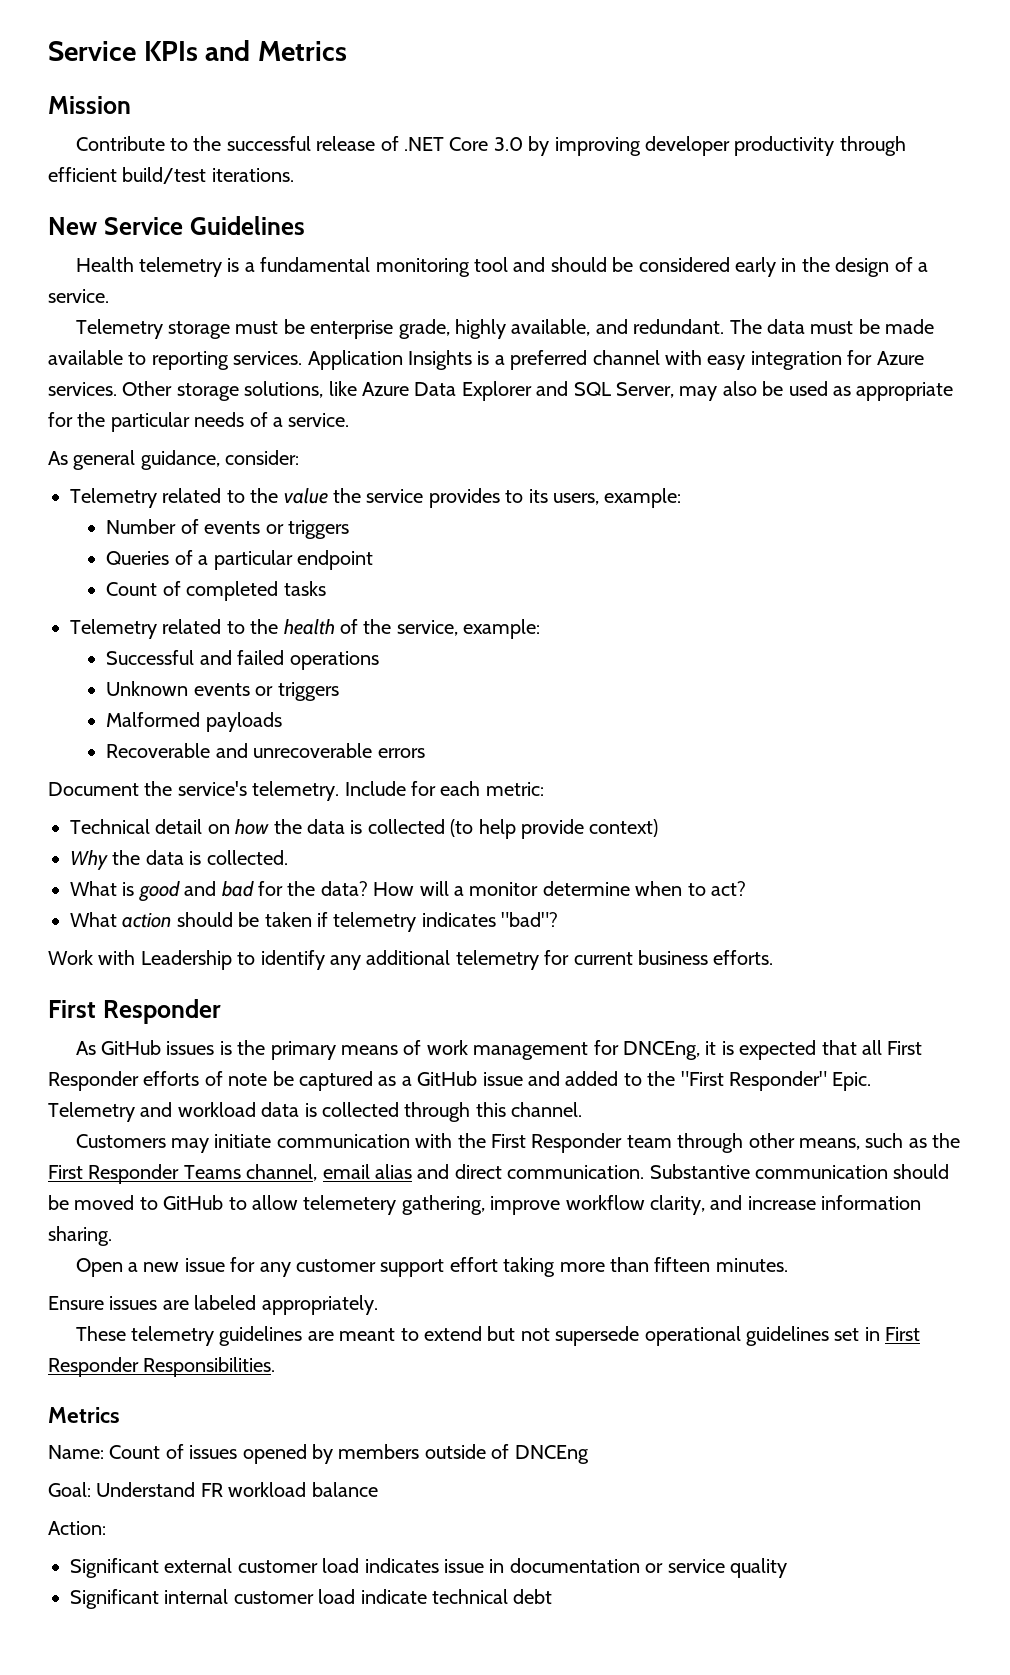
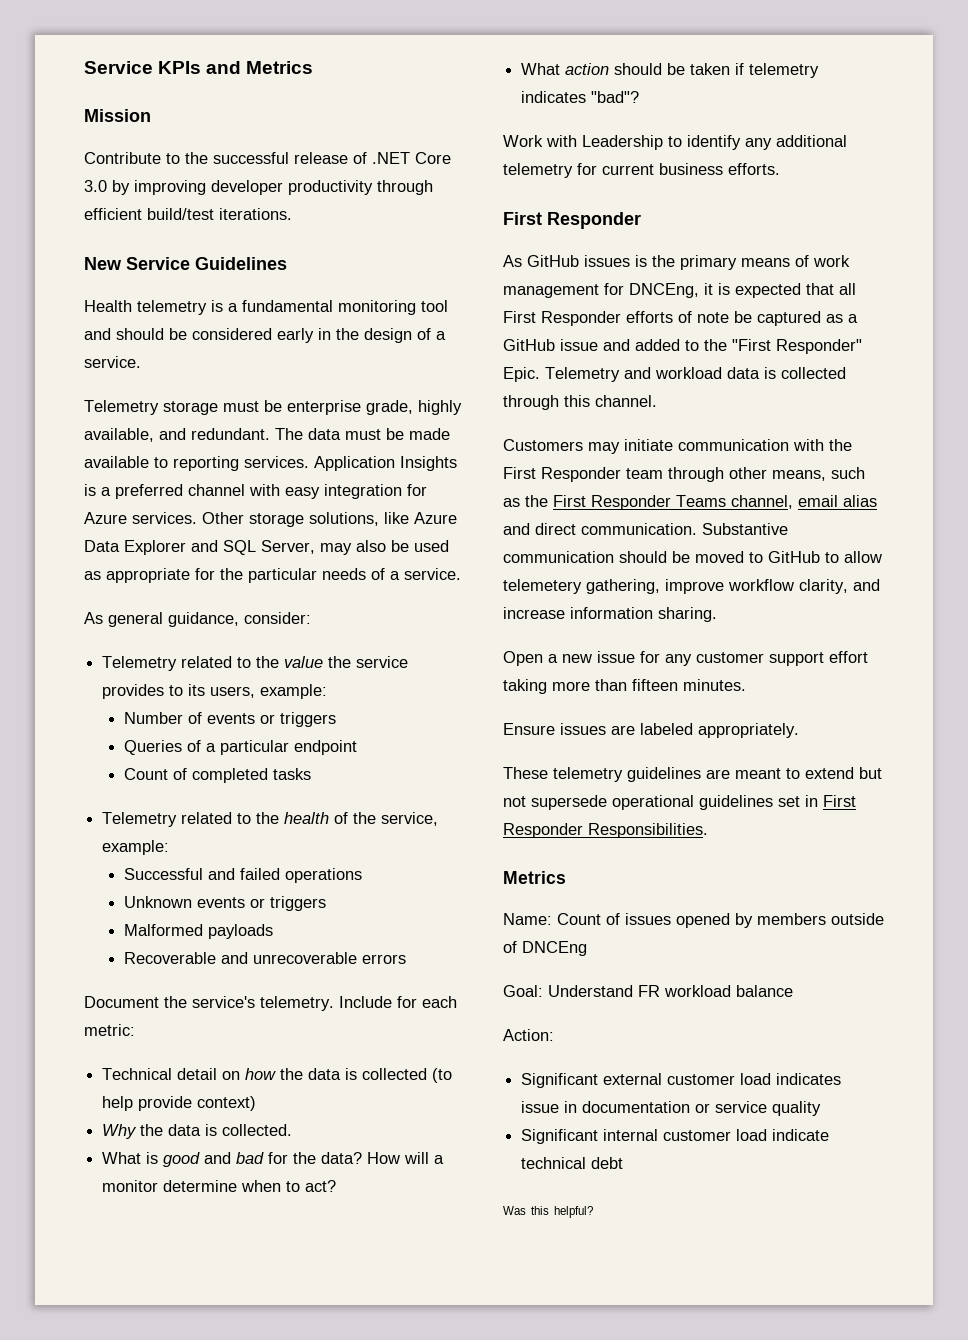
+ Was this helpful?

